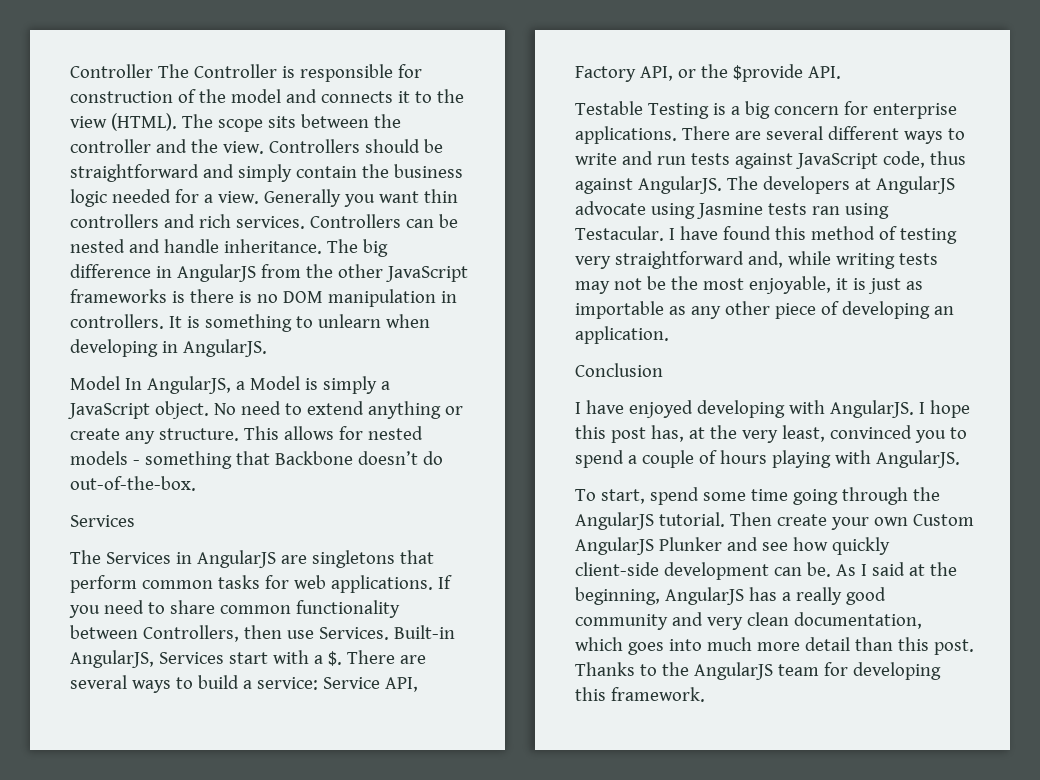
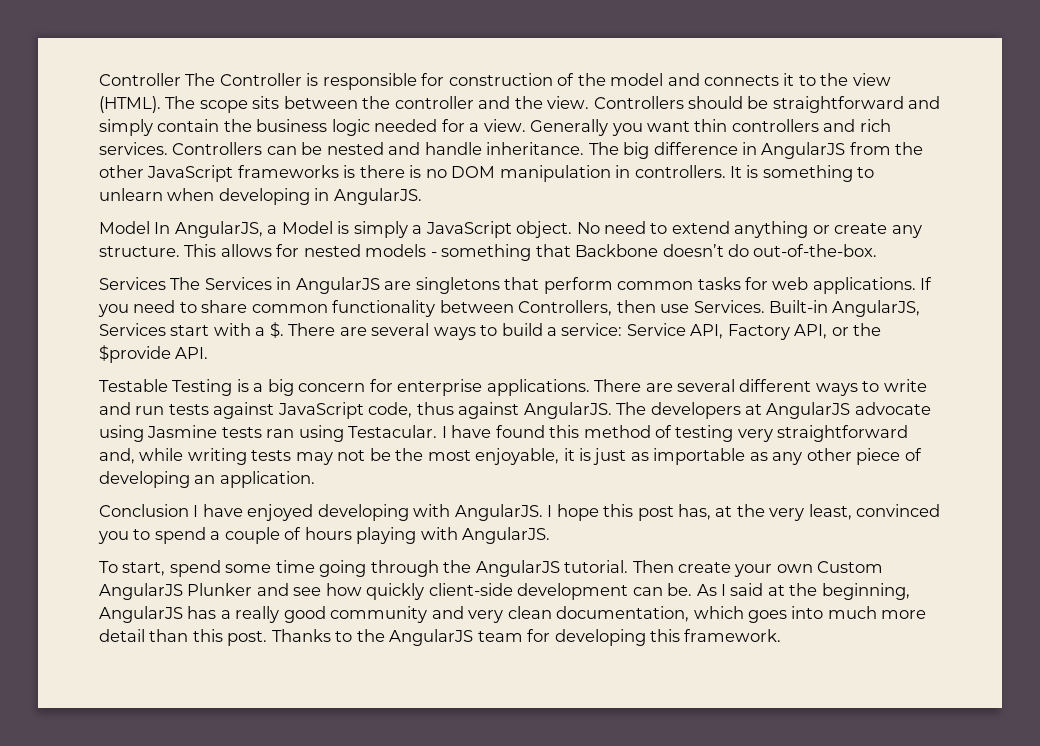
  This allows for nested models - something that Backbone doesn’t do out-of-the-box.
- Services
- The Services in AngularJS are singletons that perform common tasks for web applications.
+ Services The Services in AngularJS are singletons that perform common tasks for web applications.
- Conclusion
- I have enjoyed developing with AngularJS.
+ Conclusion I have enjoyed developing with AngularJS.

